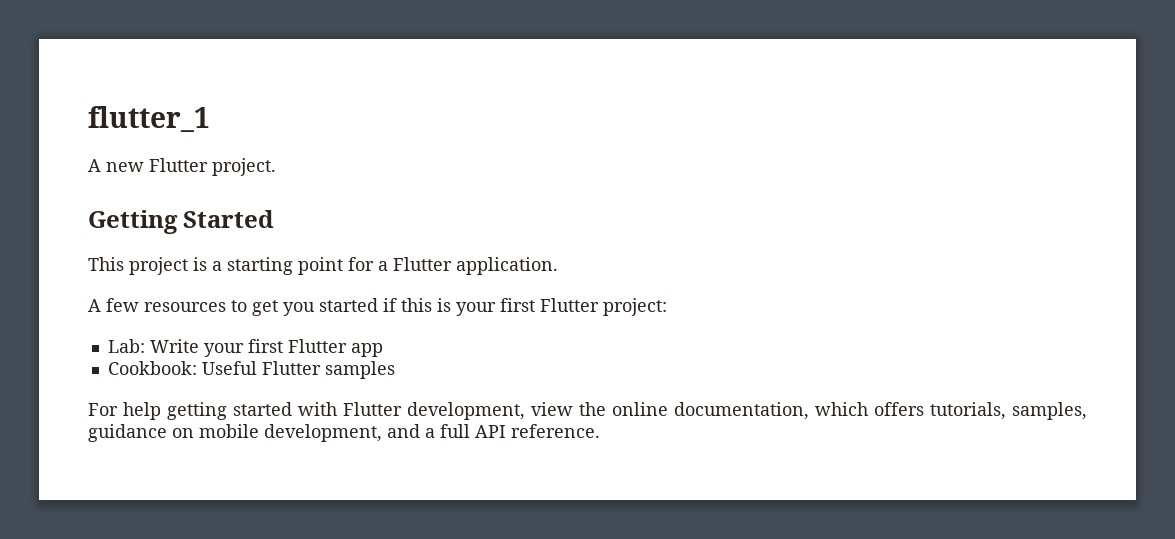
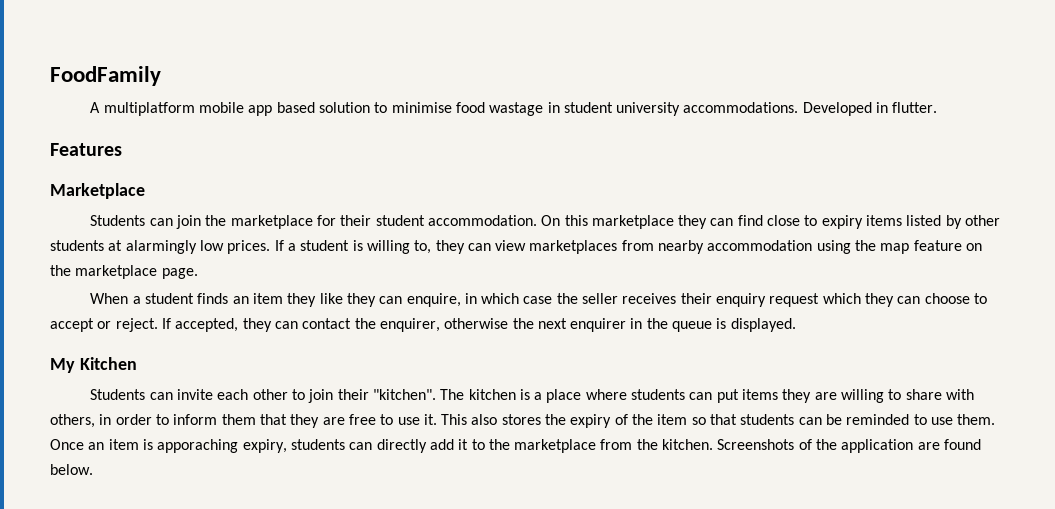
- flutter_1
- A new Flutter project.
- Getting Started
- This project is a starting point for a Flutter application.
- A few resources to get you started if this is your first Flutter project:
- Lab: Write your first Flutter app
- Cookbook: Useful Flutter samples
- For help getting started with Flutter development, view the online documentation, which offers tutorials, samples, guidance on mobile development, and a full API reference.
+ FoodFamily
+ A multiplatform mobile app based solution to minimise food wastage in student university accommodations. Developed in flutter.
+ Features
+ Marketplace
+ Students can join the marketplace for their student accommodation. On this marketplace they can find close to expiry items listed by other students at alarmingly low prices. If a student is willing to, they can view marketplaces from nearby accommodation using the map feature on the marketplace page.
+ When a student finds an item they like they can enquire, in which case the seller receives their enquiry request which they can choose to accept or reject. If accepted, they can contact the enquirer, otherwise the next enquirer in the queue is displayed.
+ My Kitchen
+ Students can invite each other to join their "kitchen". The kitchen is a place where students can put items they are willing to share with others, in order to inform them that they are free to use it. This also stores the expiry of the item so that students can be reminded to use them. Once an item is apporaching expiry, students can directly add it to the marketplace from the kitchen. Screenshots of the application are found below.

